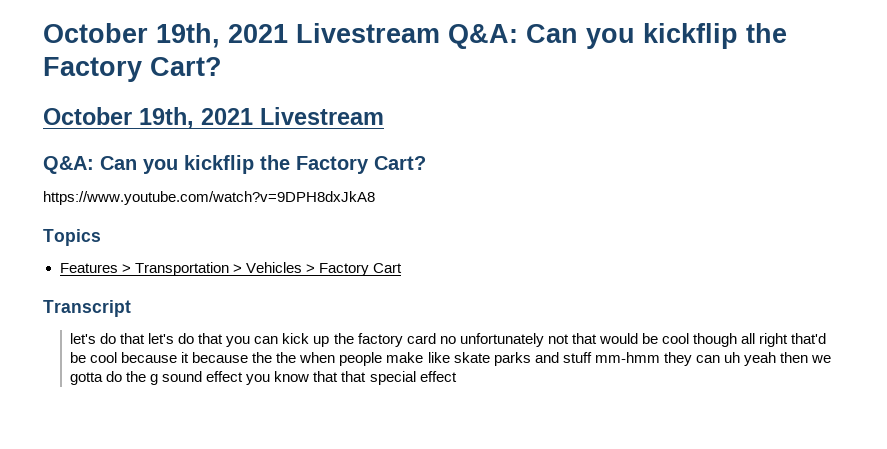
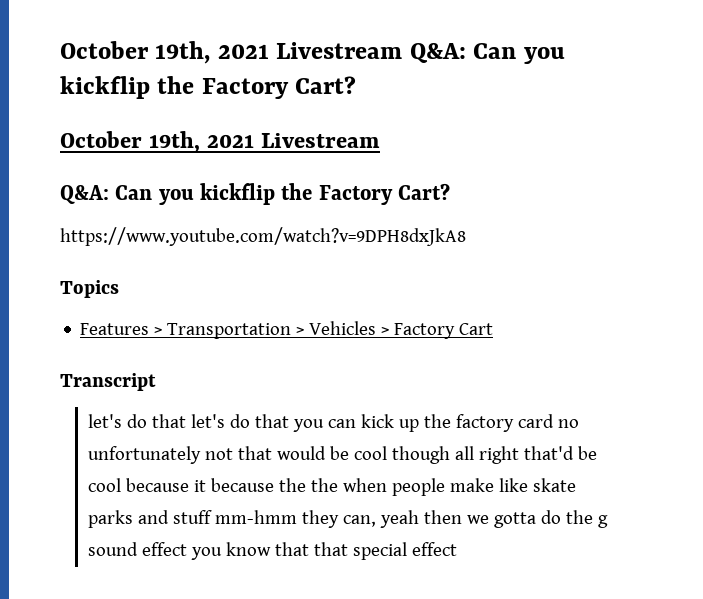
- let's do that let's do that you can kick up the factory card no unfortunately not that would be cool though all right that'd be cool because it because the the when people make like skate parks and stuff mm-hmm they can uh yeah then we gotta do the g sound effect you know that that special effect
+ let's do that let's do that you can kick up the factory card no unfortunately not that would be cool though all right that'd be cool because it because the the when people make like skate parks and stuff mm-hmm they can, yeah then we gotta do the g sound effect you know that that special effect

